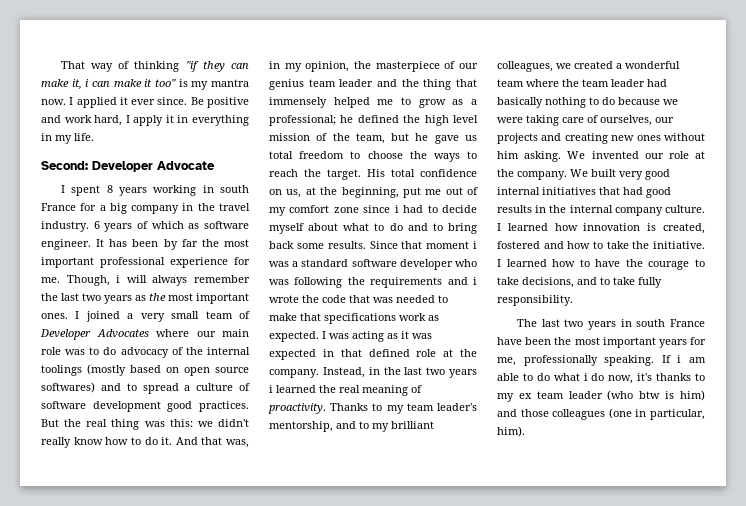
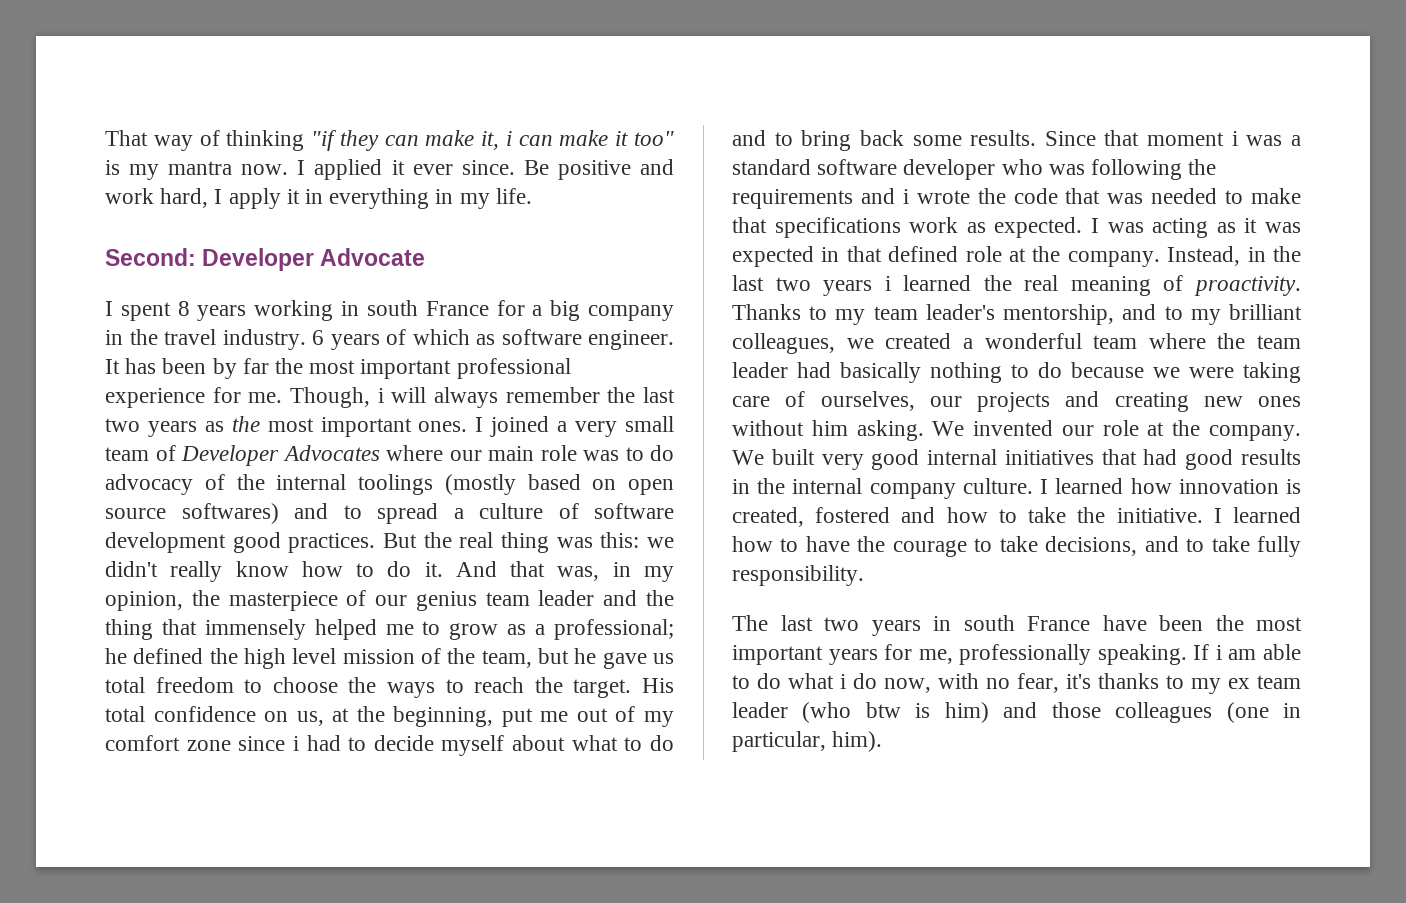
- If i am able to do what i do now, it's thanks to my ex team leader (who btw is him) and those colleagues (one in particular, him).
+ If i am able to do what i do now, with no fear, it's thanks to my ex team leader (who btw is him) and those colleagues (one in particular, him).

